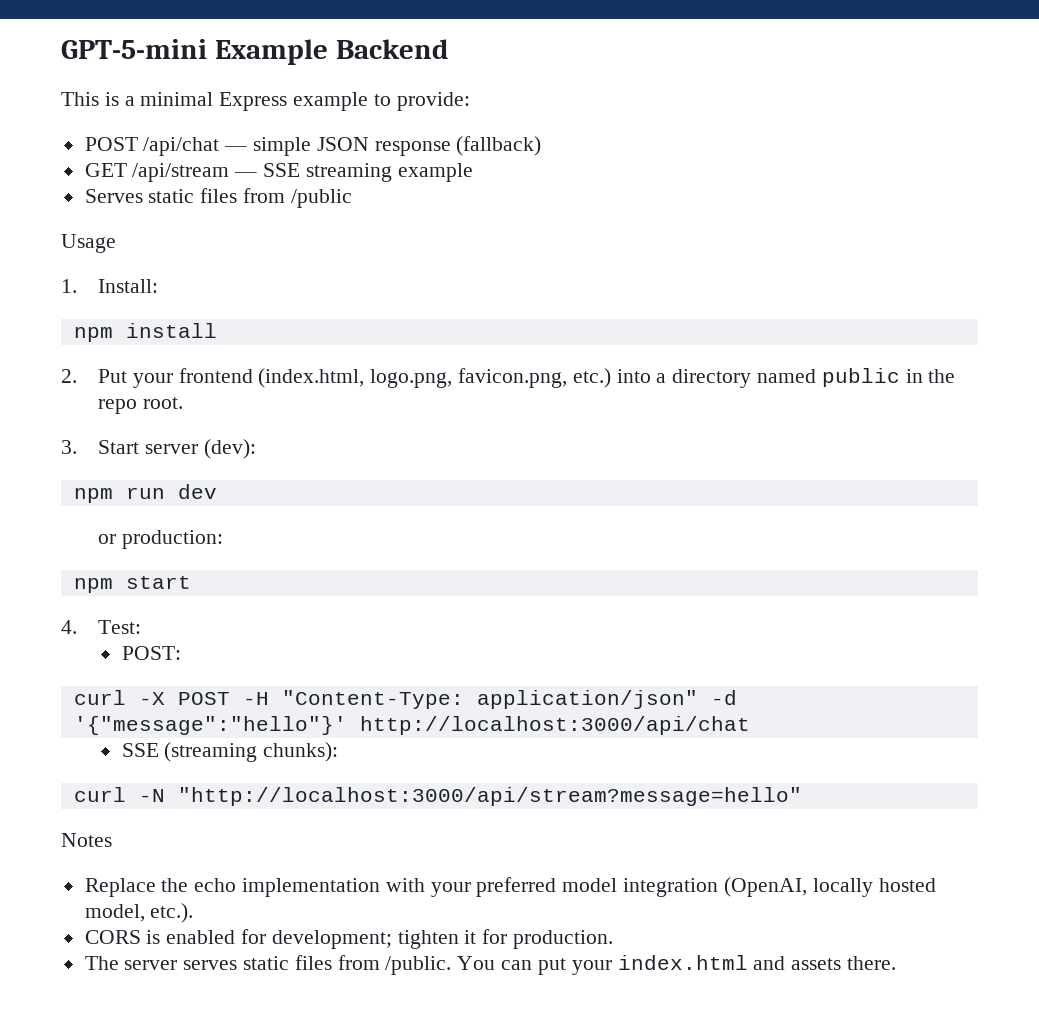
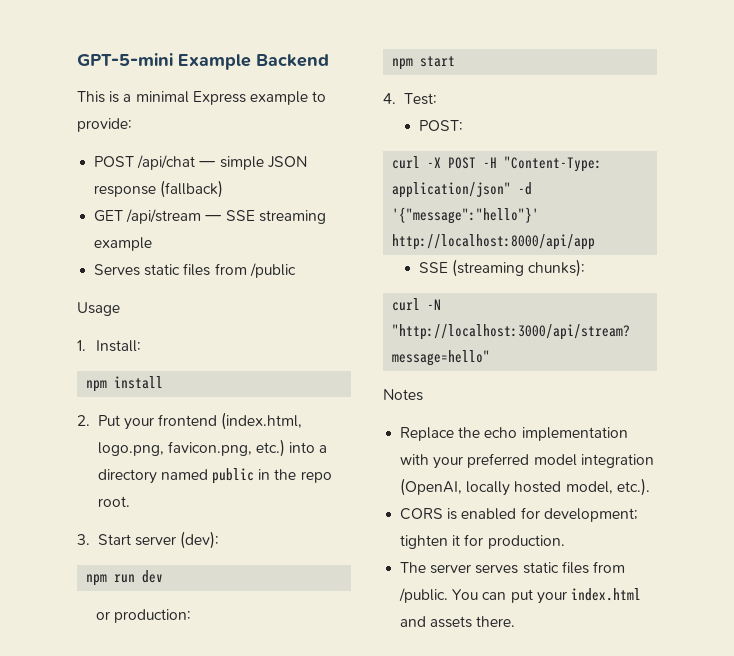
- curl -X POST -H "Content-Type: application/json" -d '{"message":"hello"}' http://localhost:3000/api/chat
+ curl -X POST -H "Content-Type: application/json" -d '{"message":"hello"}' http://localhost:8000/api/app

